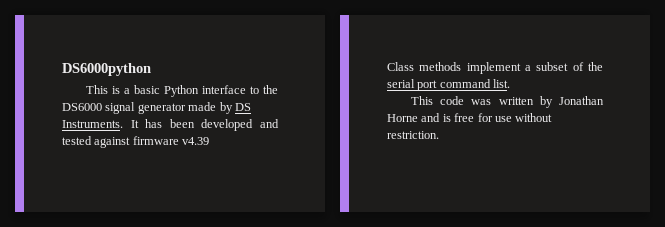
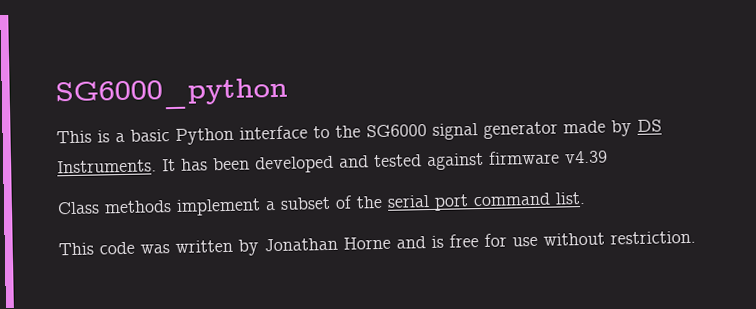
- DS6000python
+ SG6000_python
- This is a basic Python interface to the DS6000 signal generator made by DS Instruments.
+ This is a basic Python interface to the SG6000 signal generator made by DS Instruments.

